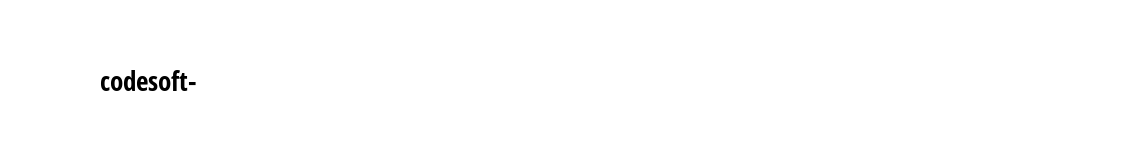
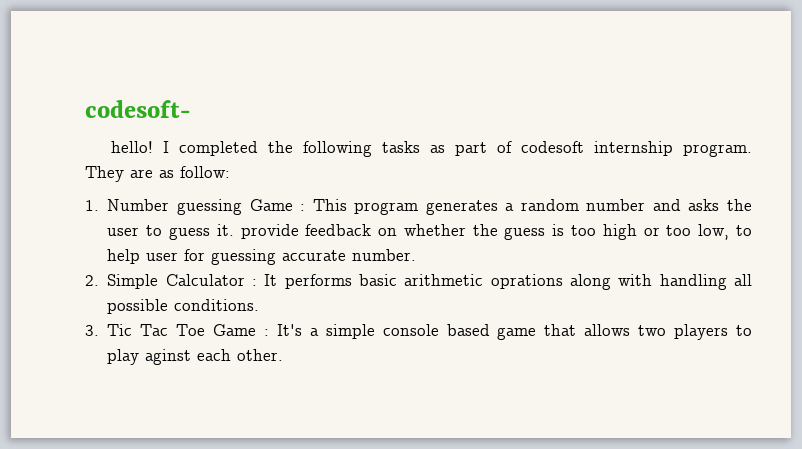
+ hello! I completed the following tasks as part of codesoft internship program. They are as follow:
+ 1. Number guessing Game : This program generates a random number and asks the user to guess it. provide feedback on whether the guess is too high or too low, to help user for guessing accurate number.
+ 2. Simple Calculator : It performs basic arithmetic oprations along with handling all possible conditions.
+ 3. Tic Tac Toe Game : It's a simple console based game that allows two players to play aginst each other.

